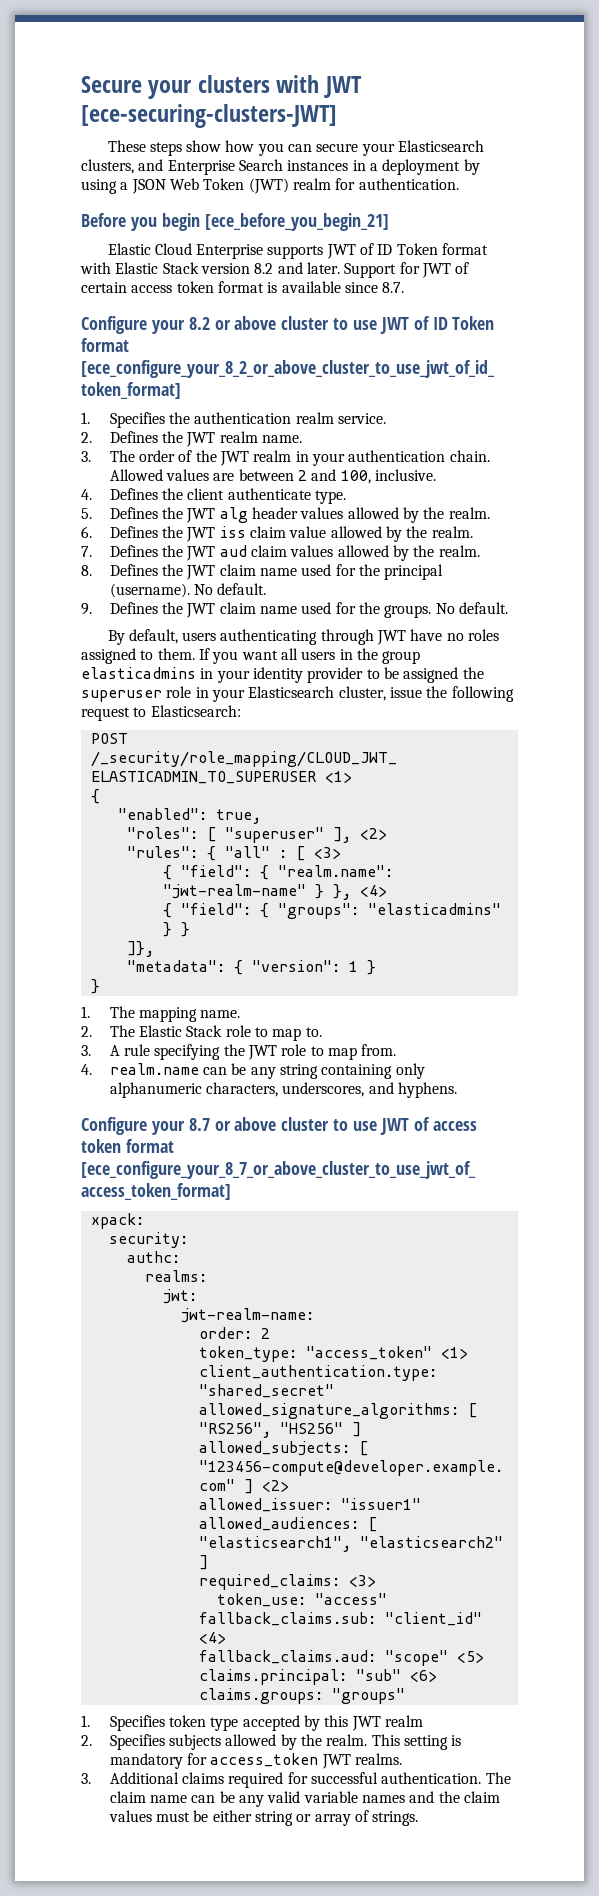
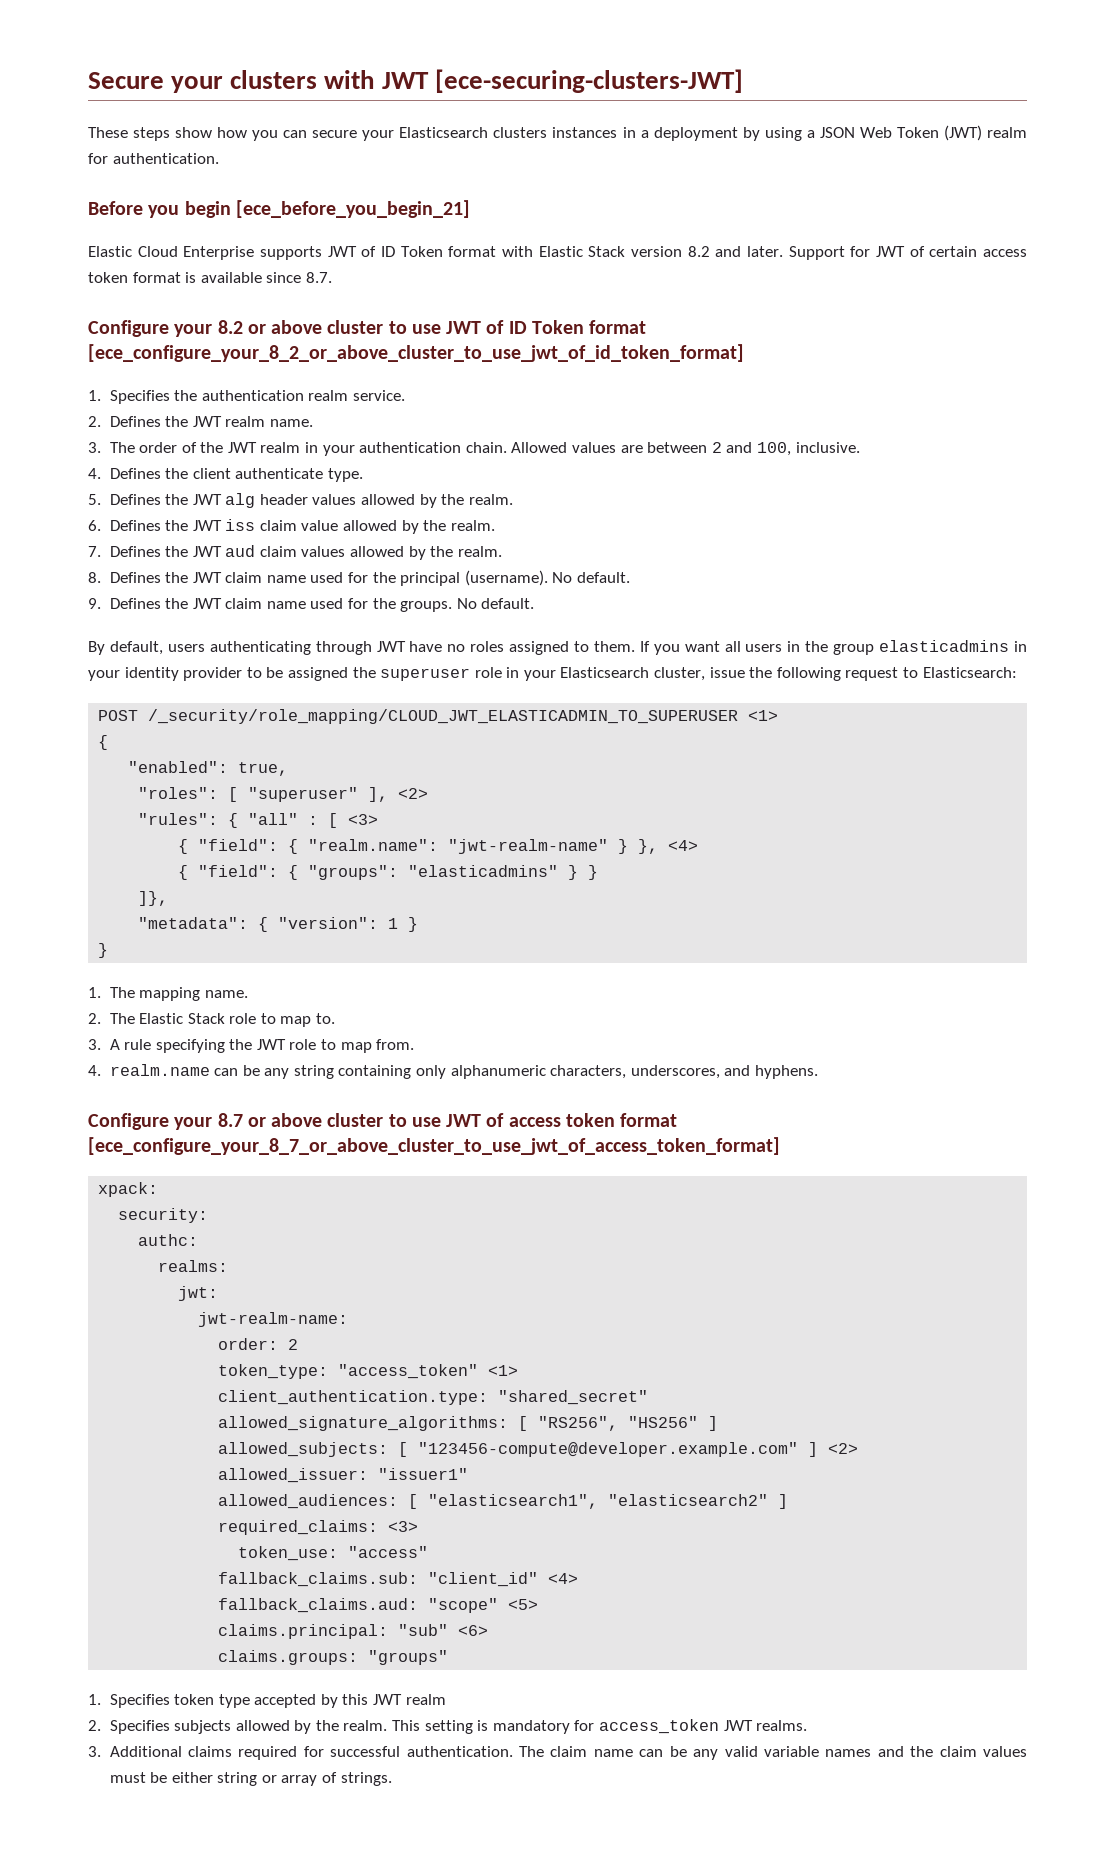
- These steps show how you can secure your Elasticsearch clusters, and Enterprise Search instances in a deployment by using a JSON Web Token (JWT) realm for authentication.
+ These steps show how you can secure your Elasticsearch clusters instances in a deployment by using a JSON Web Token (JWT) realm for authentication.

